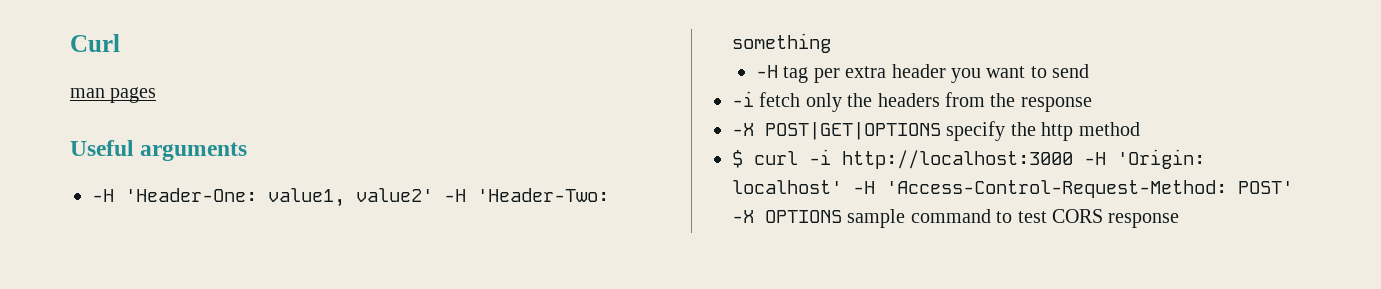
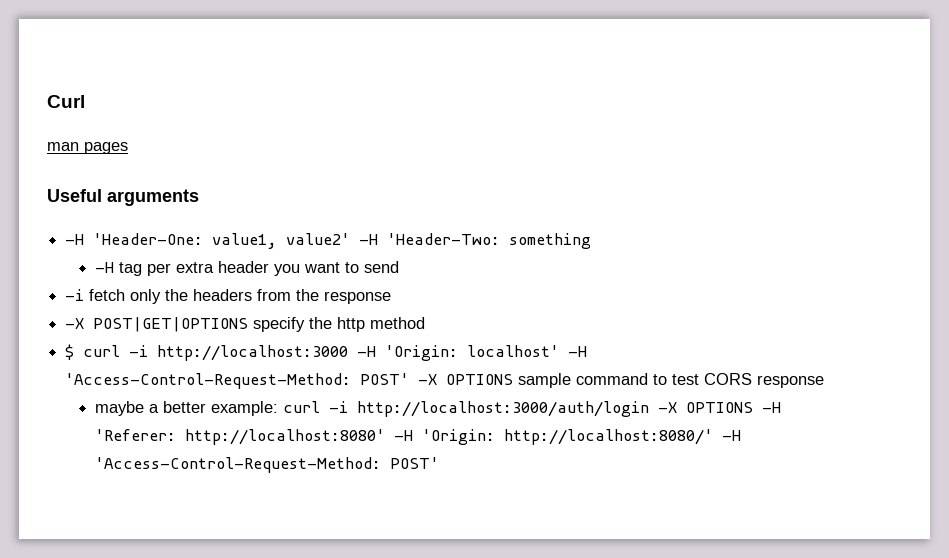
+ maybe a better example: curl -i http://localhost:3000/auth/login -X OPTIONS -H 'Referer: http://localhost:8080' -H 'Origin: http://localhost:8080/' -H 'Access-Control-Request-Method: POST'

